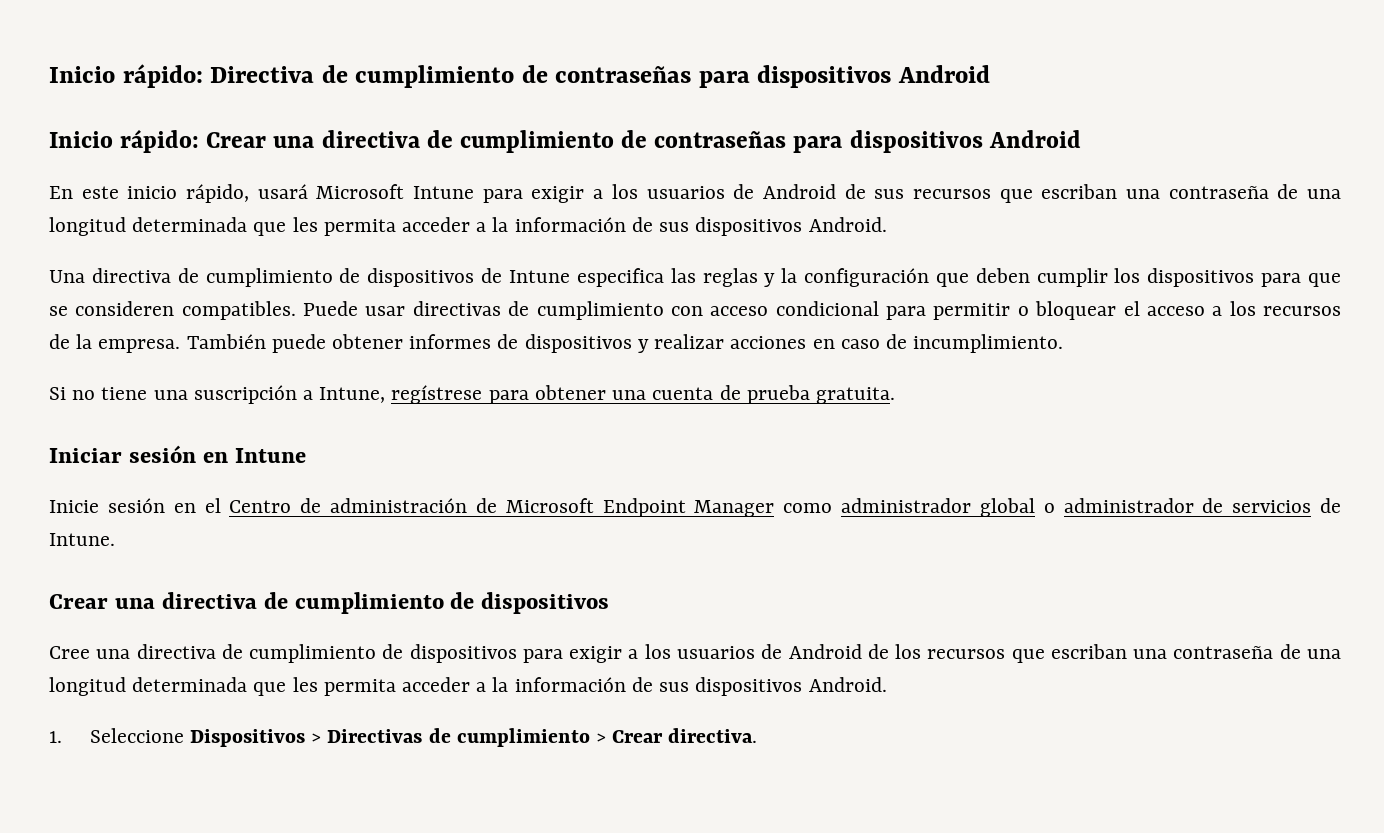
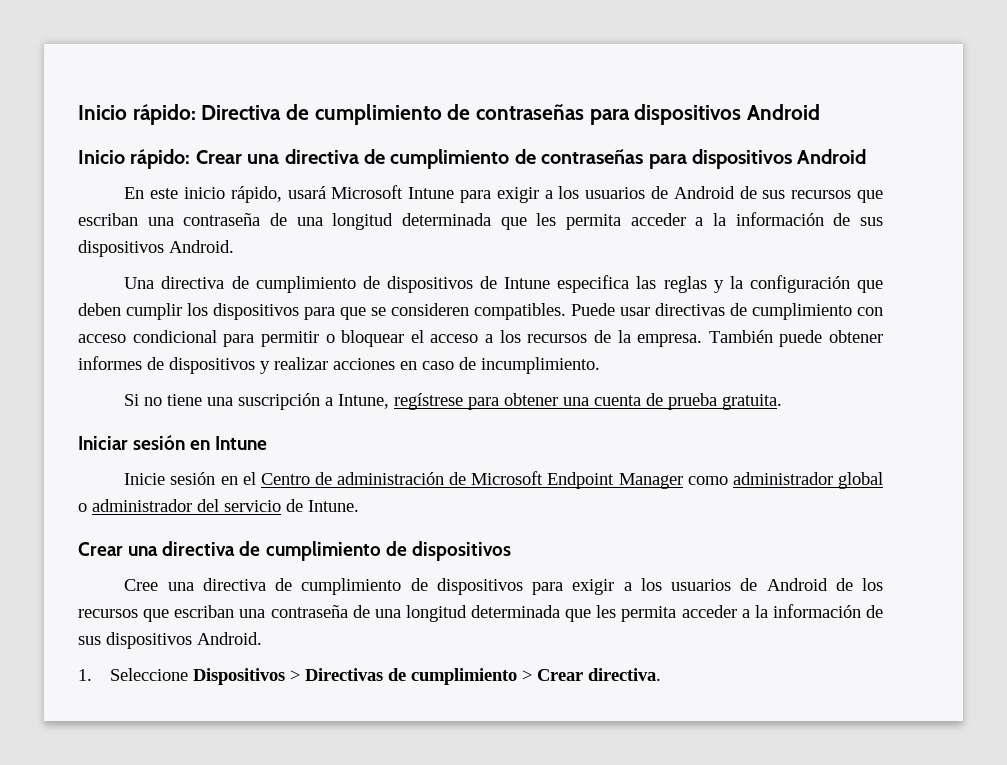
- Inicie sesión en el Centro de administración de Microsoft Endpoint Manager como administrador global o administrador de servicios de Intune.
+ Inicie sesión en el Centro de administración de Microsoft Endpoint Manager como administrador global o administrador del servicio de Intune.

